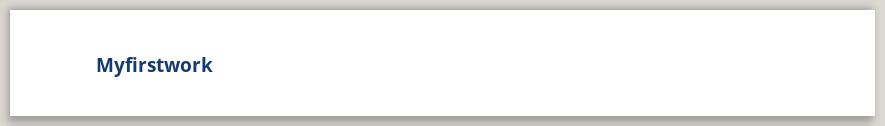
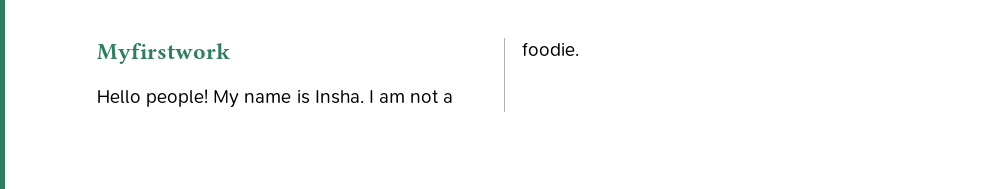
+ Hello people! My name is Insha. I am not a foodie.

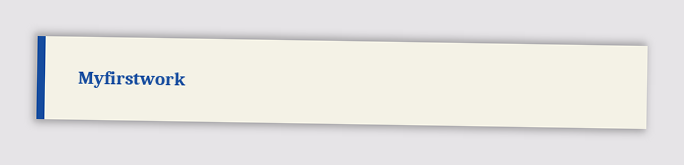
- Hello people! My name is Insha. I am not a foodie.

